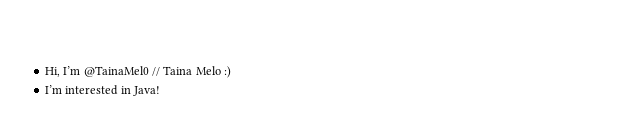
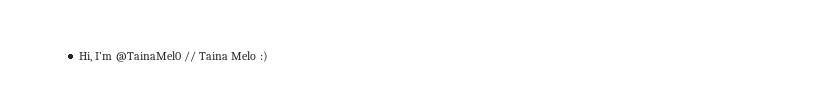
- I’m interested in Java!

